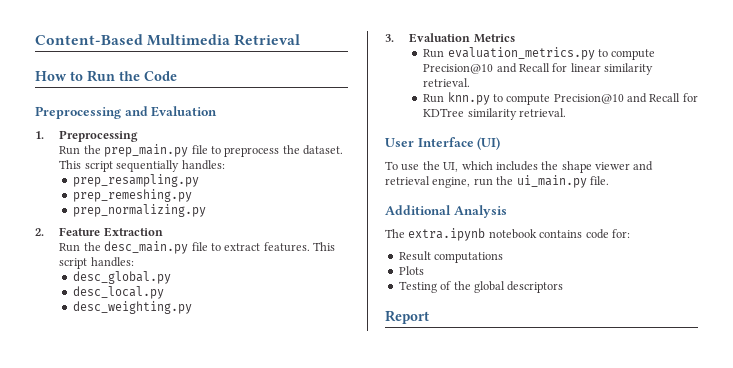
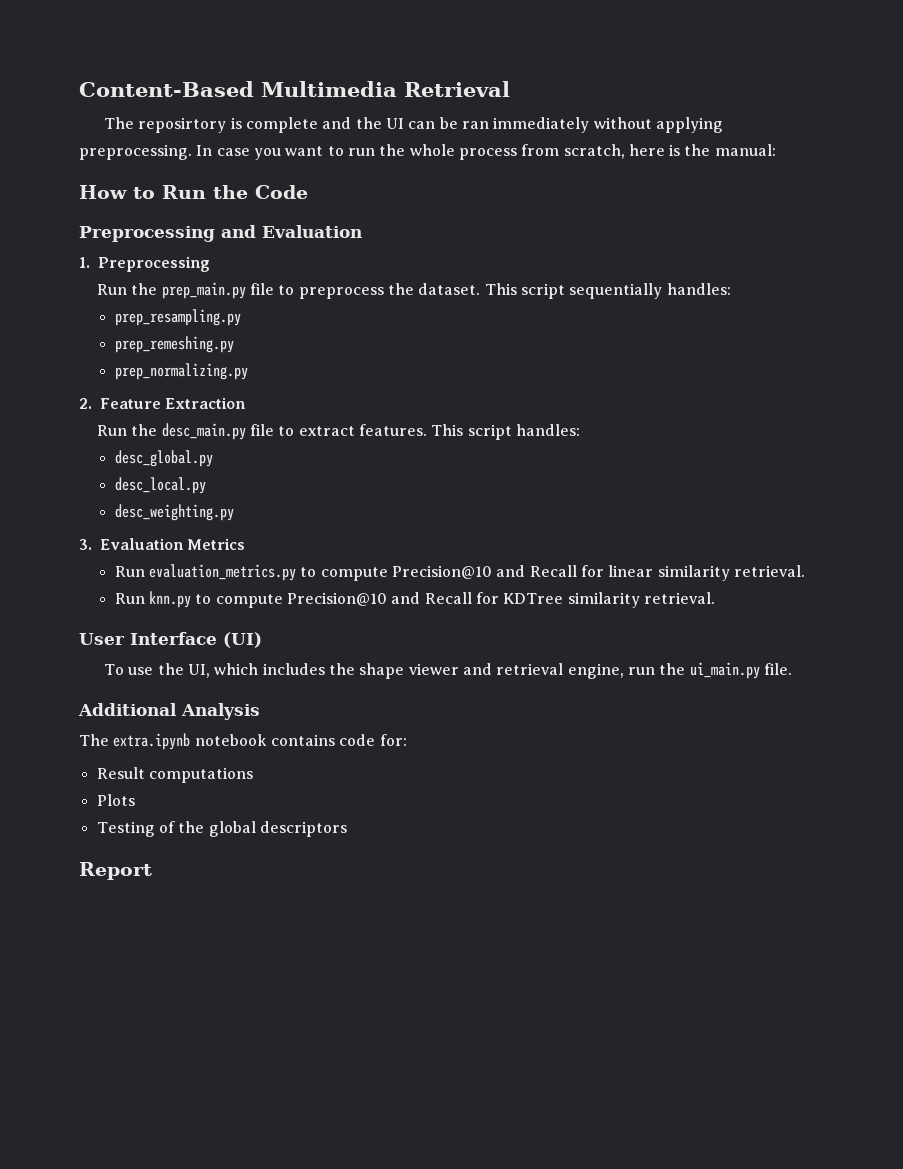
+ The reposirtory is complete and the UI can be ran immediately without applying preprocessing. In case you want to run the whole process from scratch, here is the manual:

